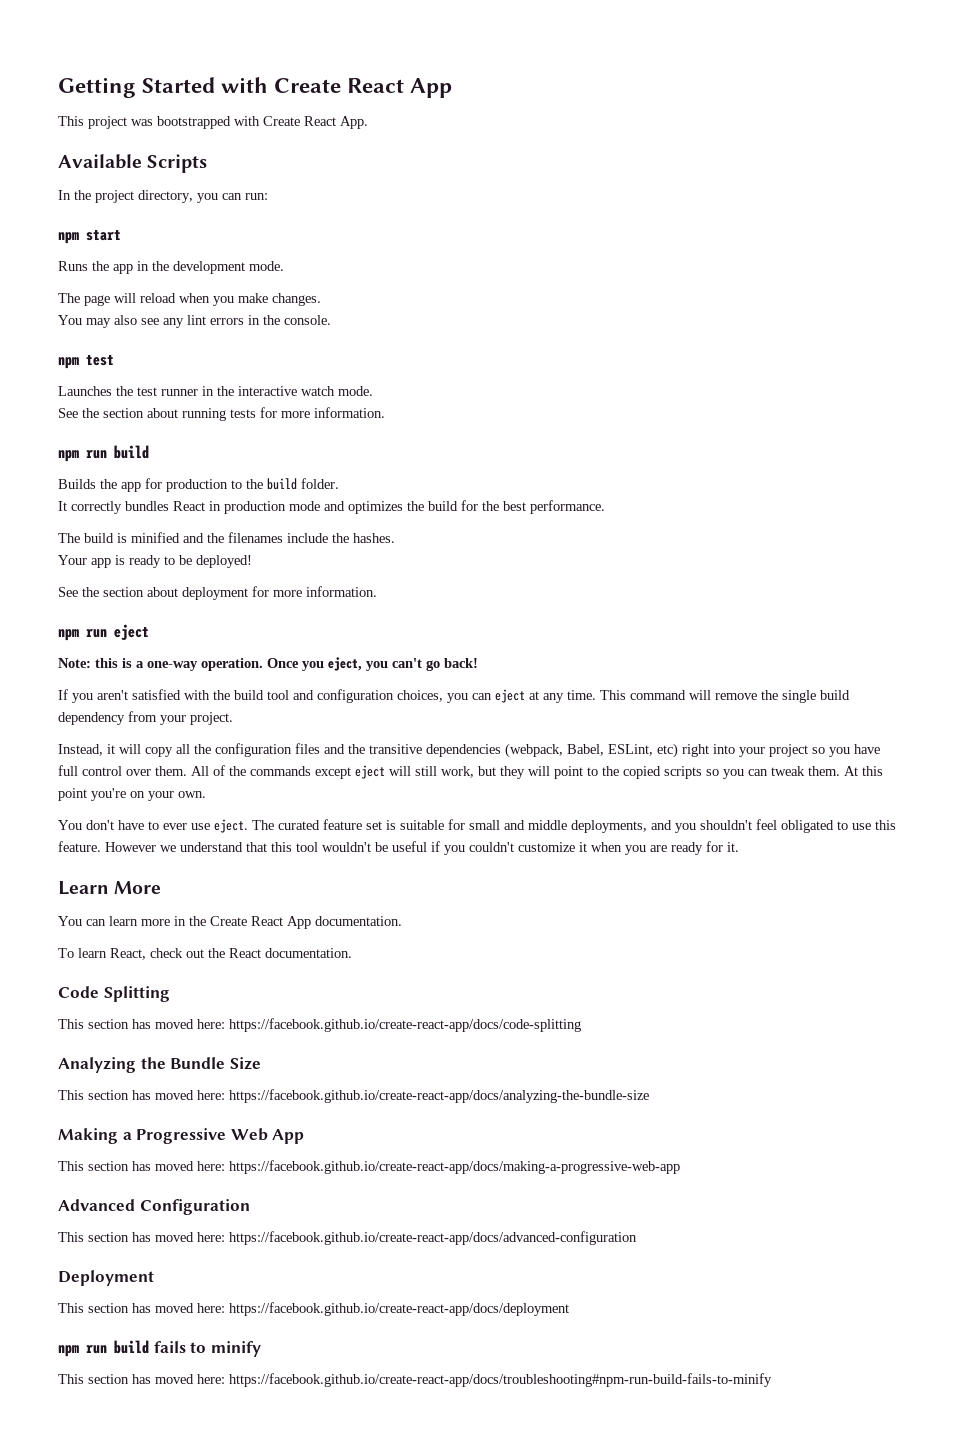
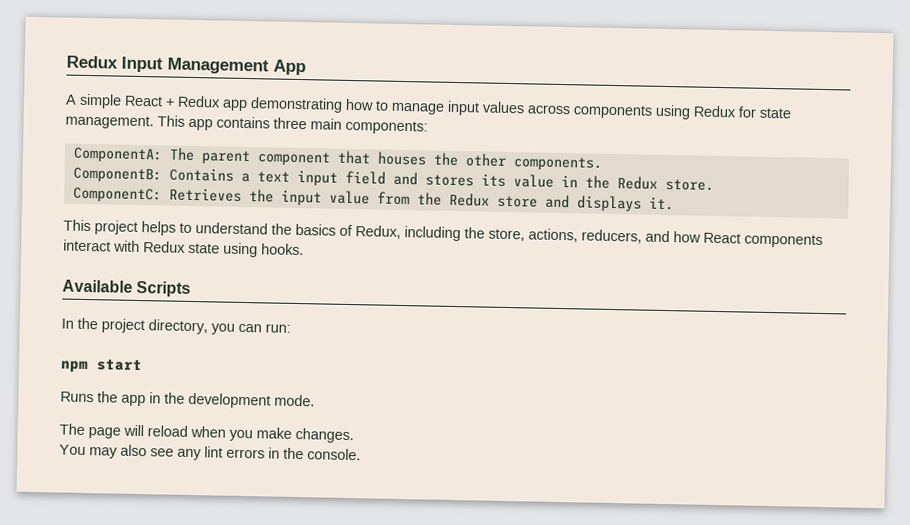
- Getting Started with Create React App
- This project was bootstrapped with Create React App.
+ Redux Input Management App
+ A simple React + Redux app demonstrating how to manage input values across components using Redux for state management. This app contains three main components:
+ ComponentA: The parent component that houses the other components.
+ ComponentB: Contains a text input field and stores its value in the Redux store.
+ ComponentC: Retrieves the input value from the Redux store and displays it.
+ This project helps to understand the basics of Redux, including the store, actions, reducers, and how React components interact with Redux state using hooks.
- npm test
- Launches the test runner in the interactive watch mode.
- See the section about running tests for more information.
- npm run build
- Builds the app for production to the build folder.
- It correctly bundles React in production mode and optimizes the build for the best performance.
- The build is minified and the filenames include the hashes.
- Your app is ready to be deployed!
- See the section about deployment for more information.
- npm run eject
- Note: this is a one-way operation. Once you eject, you can't go back!
- If you aren't satisfied with the build tool and configuration choices, you can eject at any time. This command will remove the single build dependency from your project.
- Instead, it will copy all the configuration files and the transitive dependencies (webpack, Babel, ESLint, etc) right into your project so you have full control over them. All of the commands except eject will still work, but they will point to the copied scripts so you can tweak them. At this point you're on your own.
- You don't have to ever use eject. The curated feature set is suitable for small and middle deployments, and you shouldn't feel obligated to use this feature. However we understand that this tool wouldn't be useful if you couldn't customize it when you are ready for it.
- Learn More
- You can learn more in the Create React App documentation.
- To learn React, check out the React documentation.
- Code Splitting
- This section has moved here: https://facebook.github.io/create-react-app/docs/code-splitting
- Analyzing the Bundle Size
- This section has moved here: https://facebook.github.io/create-react-app/docs/analyzing-the-bundle-size
- Making a Progressive Web App
- This section has moved here: https://facebook.github.io/create-react-app/docs/making-a-progressive-web-app
- Advanced Configuration
- This section has moved here: https://facebook.github.io/create-react-app/docs/advanced-configuration
- Deployment
- This section has moved here: https://facebook.github.io/create-react-app/docs/deployment
- npm run build fails to minify
- This section has moved here: https://facebook.github.io/create-react-app/docs/troubleshooting#npm-run-build-fails-to-minify

